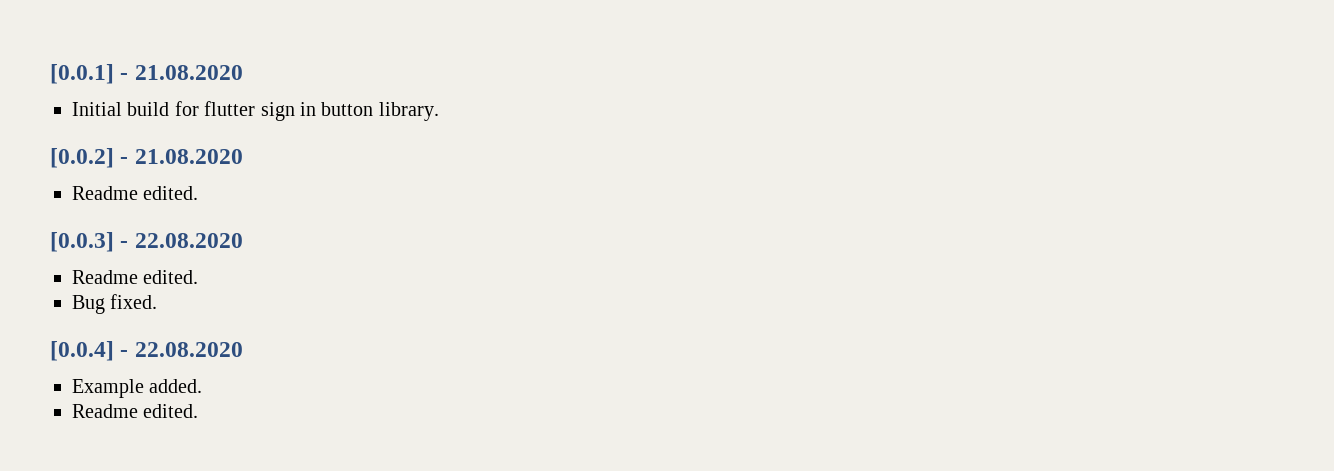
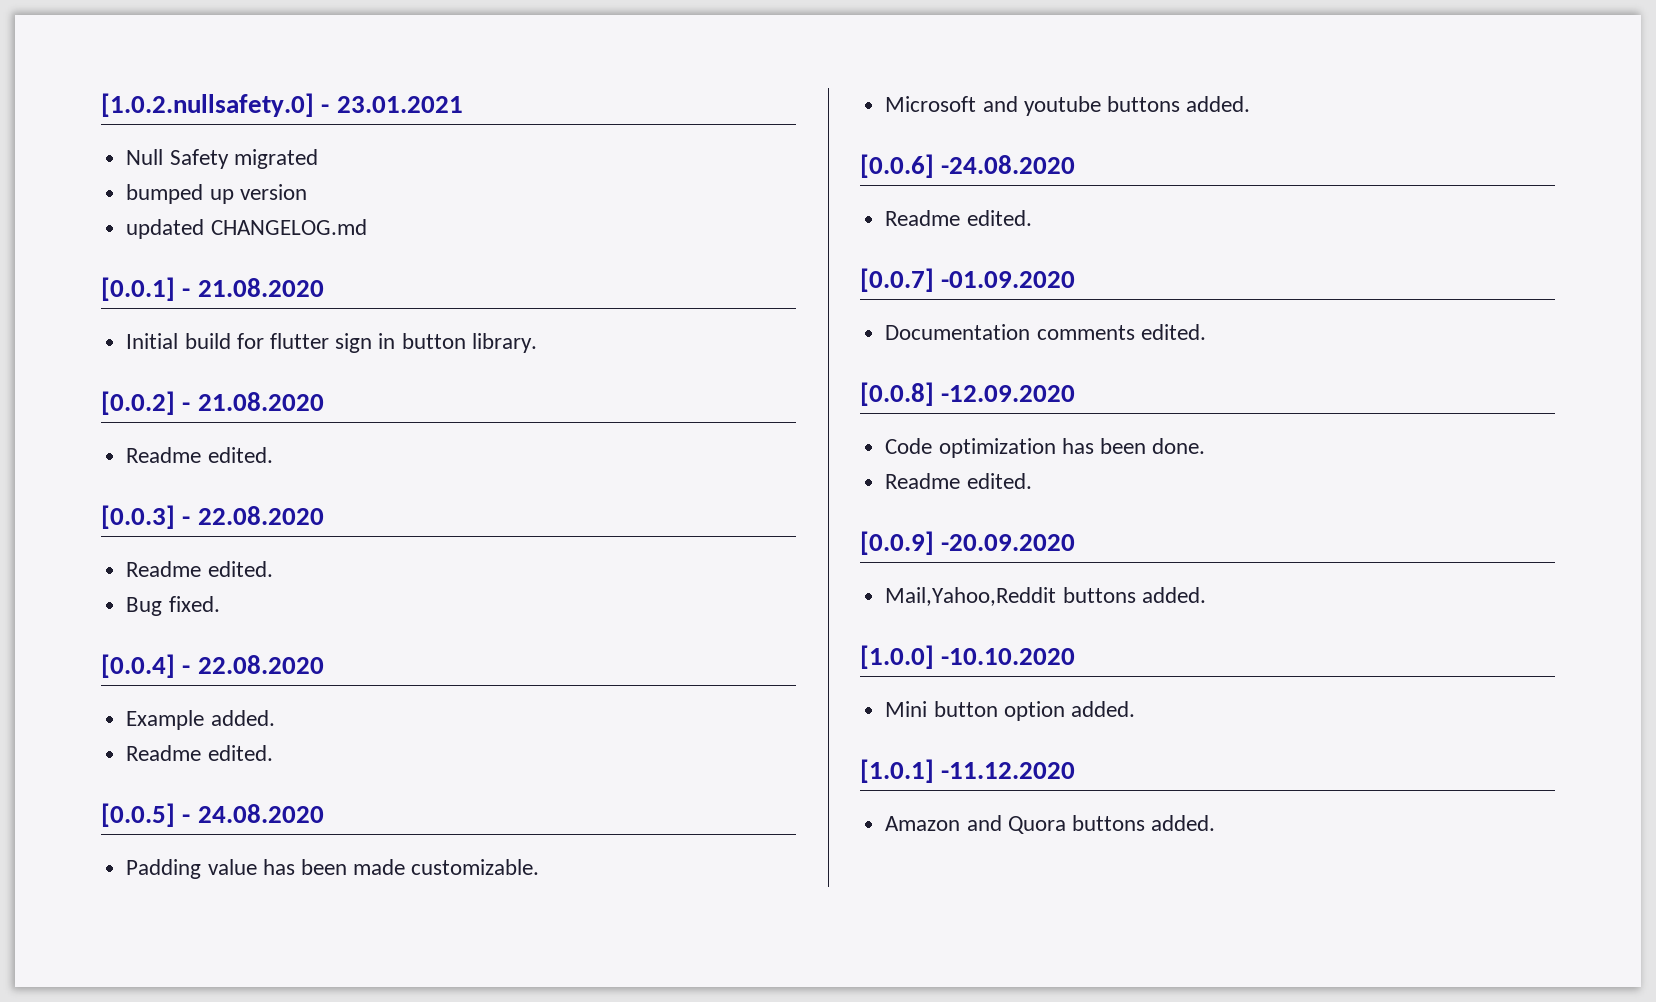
+ [1.0.2.nullsafety.0] - 23.01.2021
+ Null Safety migrated
+ bumped up version
+ updated CHANGELOG.md
+ [0.0.5] - 24.08.2020
+ Padding value has been made customizable.
+ Microsoft and youtube buttons added.
+ [0.0.6] -24.08.2020
+ Readme edited.
+ [0.0.7] -01.09.2020
+ Documentation comments edited.
+ [0.0.8] -12.09.2020
+ Code optimization has been done.
+ Readme edited.
+ [0.0.9] -20.09.2020
+ Mail,Yahoo,Reddit buttons added.
+ [1.0.0] -10.10.2020
+ Mini button option added.
+ [1.0.1] -11.12.2020
+ Amazon and Quora buttons added.

